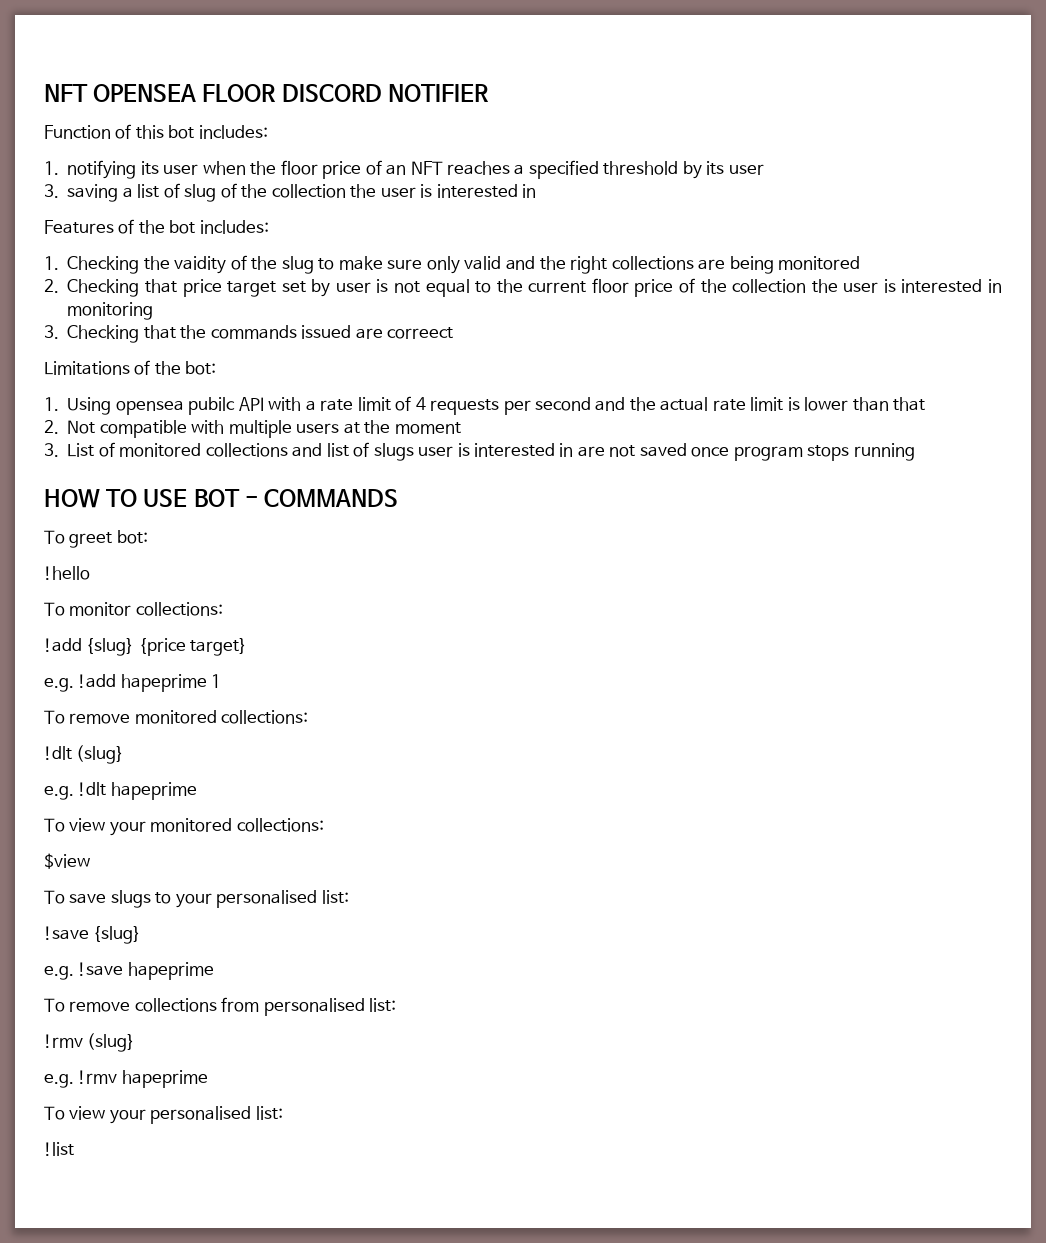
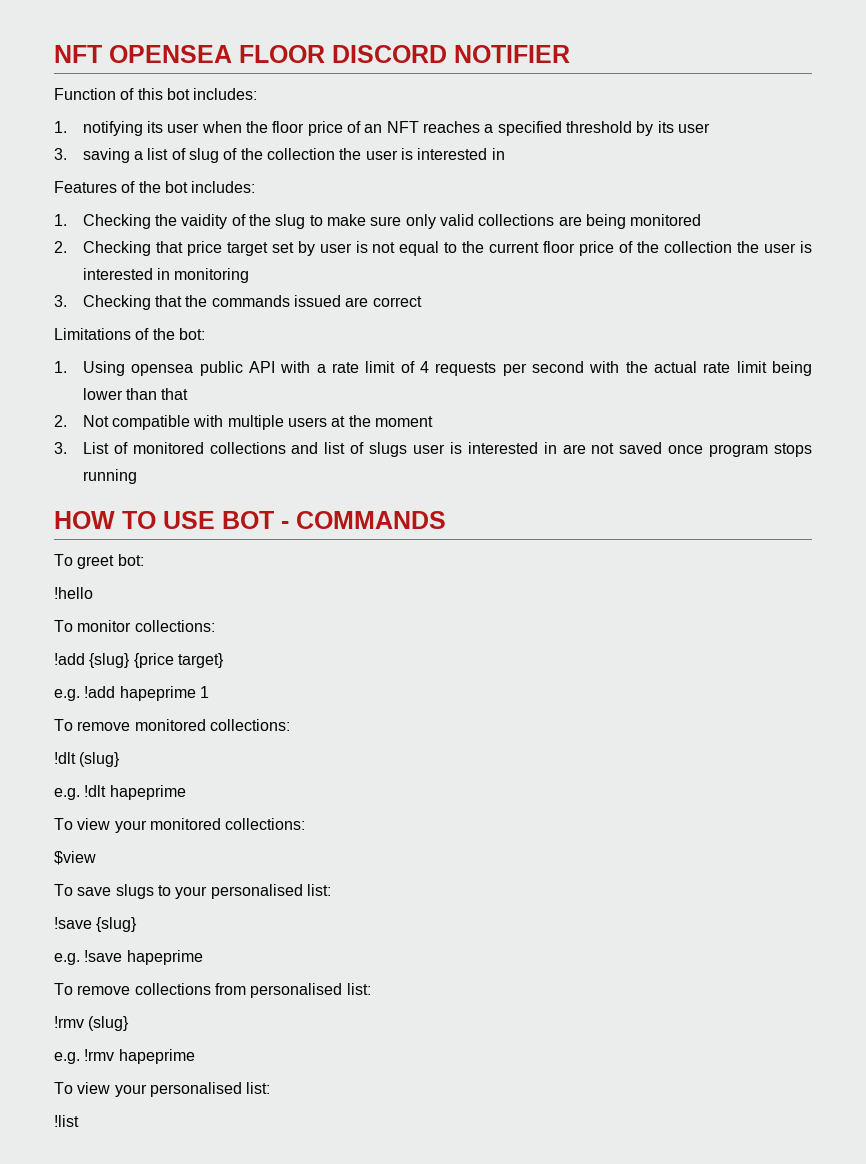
- 1. Checking the vaidity of the slug to make sure only valid and the right collections are being monitored
+ 1. Checking the vaidity of the slug to make sure only valid collections are being monitored
- 3. Checking that the commands issued are correect
+ 3. Checking that the commands issued are correct
- 1. Using opensea pubilc API with a rate limit of 4 requests per second and the actual rate limit is lower than that
+ 1. Using opensea public API with a rate limit of 4 requests per second with the actual rate limit being lower than that

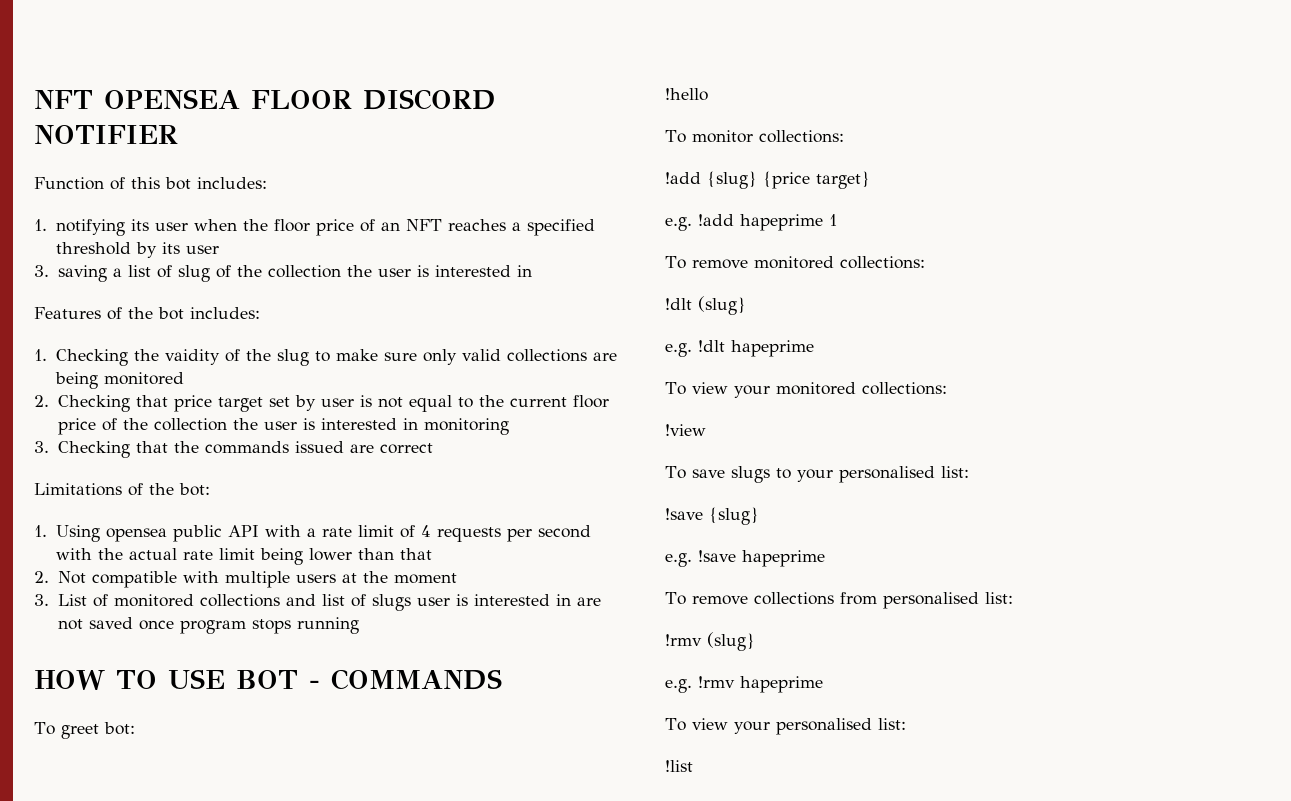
- $view
+ !view

